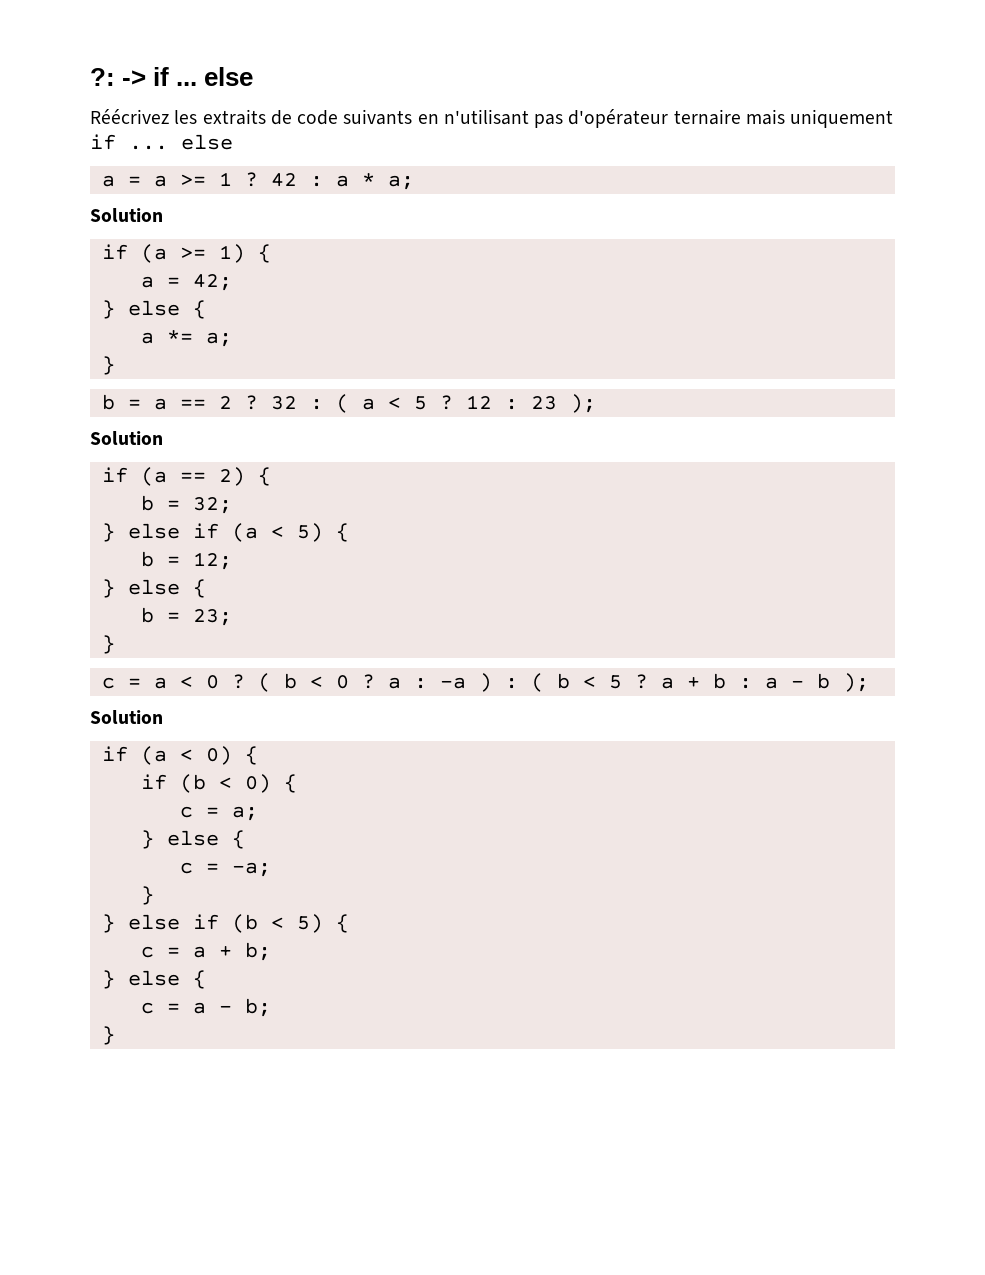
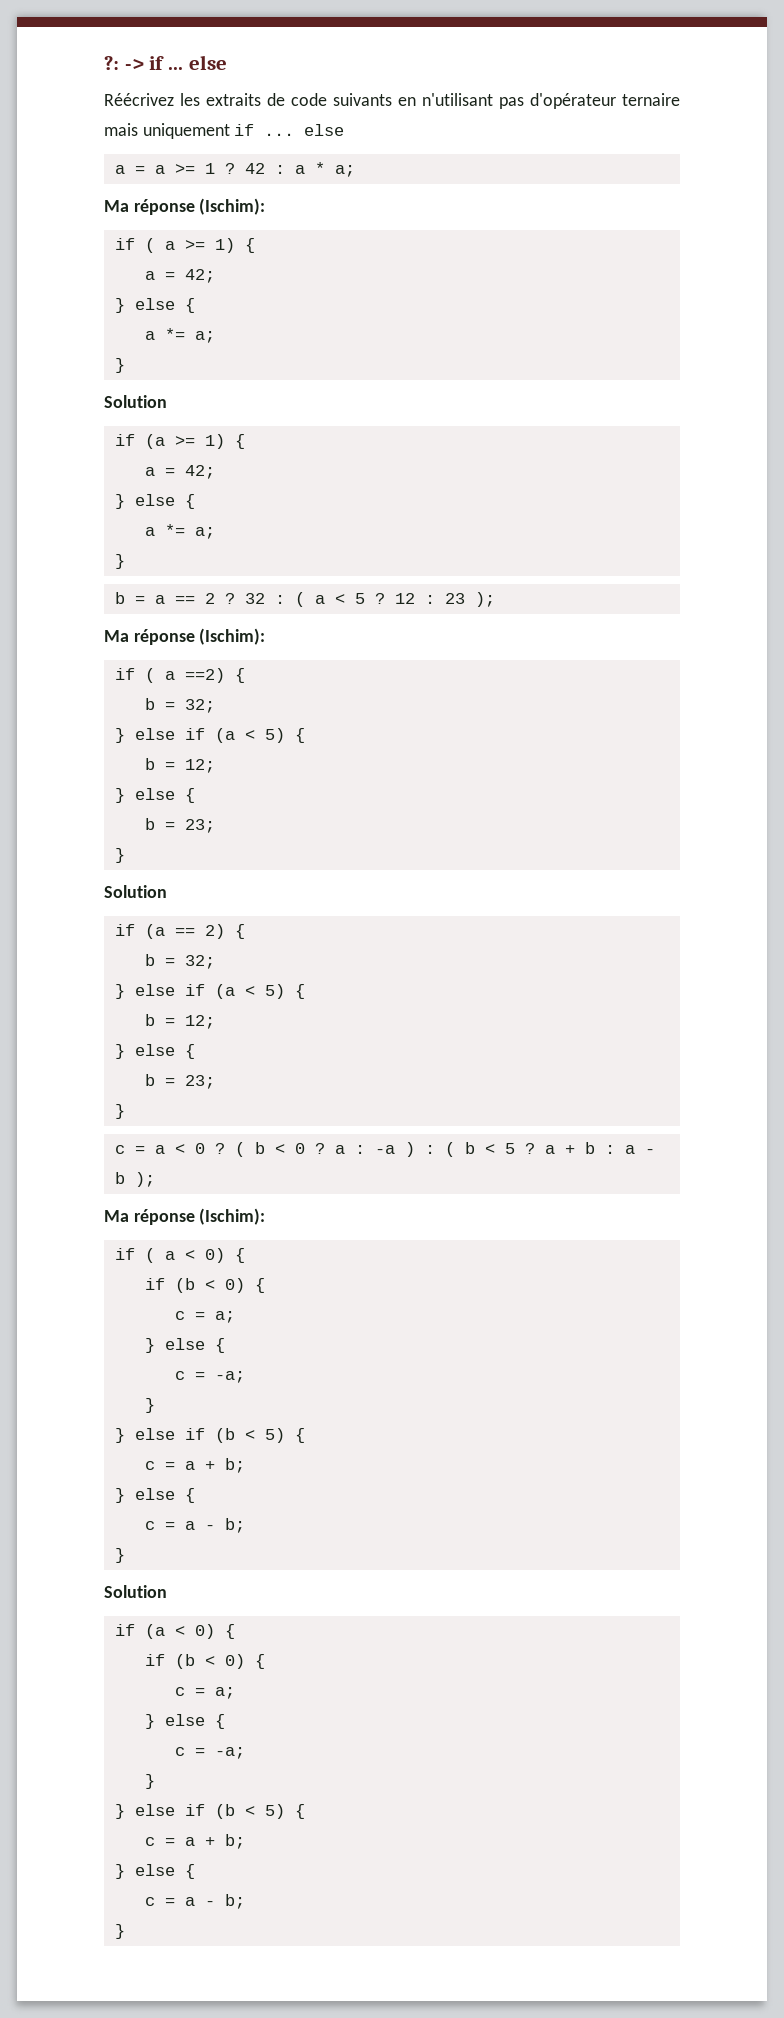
  42 : a * a;
+ Ma réponse (Ischim):
+ if ( a >= 1) {
+ a = 42;
+ } else {
+ a *= a;
+ }
  12 : 23 );
+ Ma réponse (Ischim):
+ if ( a ==2) {
+ b = 32;
+ } else if (a < 5) {
+ b = 12;
+ } else {
+ b = 23;
+ }
  ( b < 0 ? a : -a ) : ( b < 5 ? a + b : a - b );
+ Ma réponse (Ischim):
+ if ( a < 0) {
+ if (b < 0) {
+ c = a;
+ } else {
+ c = -a;
+ }
+ } else if (b < 5) {
+ c = a + b;
+ } else {
+ c = a - b;
+ }

